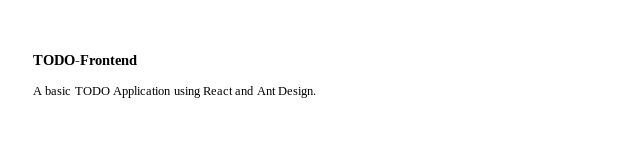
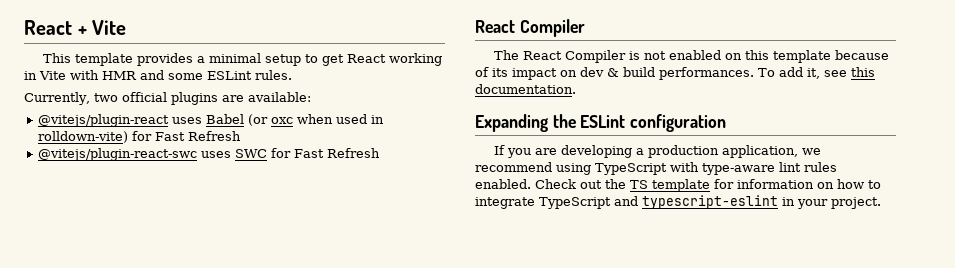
- TODO-Frontend
- A basic TODO Application using React and Ant Design.
+ React + Vite
+ This template provides a minimal setup to get React working in Vite with HMR and some ESLint rules.
+ Currently, two official plugins are available:
+ @vitejs/plugin-react uses Babel (or oxc when used in rolldown-vite) for Fast Refresh
+ @vitejs/plugin-react-swc uses SWC for Fast Refresh
+ React Compiler
+ The React Compiler is not enabled on this template because of its impact on dev & build performances. To add it, see this documentation.
+ Expanding the ESLint configuration
+ If you are developing a production application, we recommend using TypeScript with type-aware lint rules enabled. Check out the TS template for information on how to integrate TypeScript and typescript-eslint in your project.

